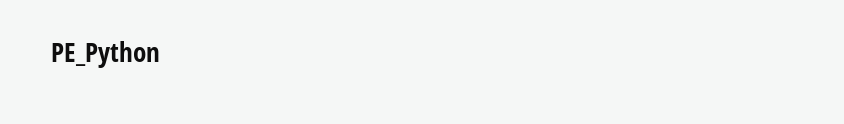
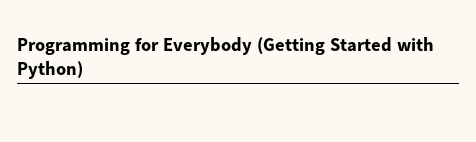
- PE_Python
+ Programming for Everybody (Getting Started with Python)

